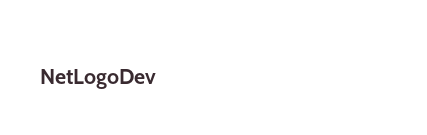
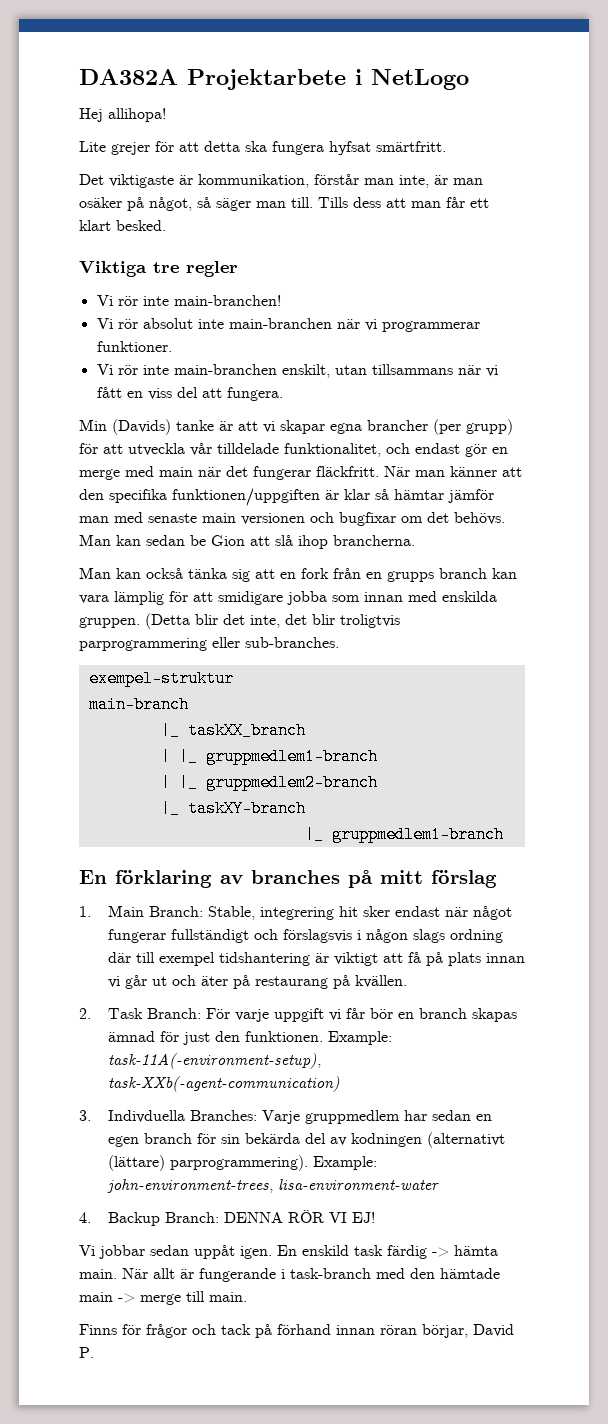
- NetLogoDev
+ DA382A Projektarbete i NetLogo
+ Hej allihopa!
+ Lite grejer för att detta ska fungera hyfsat smärtfritt.
+ Det viktigaste är kommunikation, förstår man inte, är man osäker på något, så säger man till. Tills dess att man får ett klart besked.
+ Viktiga tre regler
+ Vi rör inte main-branchen!
+ Vi rör absolut inte main-branchen när vi programmerar funktioner.
+ Vi rör inte main-branchen enskilt, utan tillsammans när vi fått en viss del att fungera.
+ Min (Davids) tanke är att vi skapar egna brancher (per grupp) för att utveckla vår tilldelade funktionalitet, och endast gör en merge med main när det fungerar fläckfritt. När man känner att den specifika funktionen/uppgiften är klar så hämtar jämför man med senaste main versionen och bugfixar om det behövs. Man kan sedan be Gion att slå ihop brancherna.
+ Man kan också tänka sig att en fork från en grupps branch kan vara lämplig för att smidigare jobba som innan med enskilda gruppen. (Detta blir det inte, det blir troligtvis parprogrammering eller sub-branches.
+ exempel-struktur
+ main-branch
+ |_ taskXX_branch
+ | |_ gruppmedlem1-branch
+ | |_ gruppmedlem2-branch
+ |_ taskXY-branch
+ |_ gruppmedlem1-branch
+ En förklaring av branches på mitt förslag
+ 1. Main Branch: Stable, integrering hit sker endast när något fungerar fullständigt och förslagsvis i någon slags ordning där till exempel tidshantering är viktigt att få på plats innan vi går ut och äter på restaurang på kvällen.
+ 2. Task Branch: För varje uppgift vi får bör en branch skapas ämnad för just den funktionen. Example: task-11A(-environment-setup), task-XXb(-agent-communication)
+ 3. Indivduella Branches: Varje gruppmedlem har sedan en egen branch för sin bekärda del av kodningen (alternativt (lättare) parprogrammering). Example: john-environment-trees, lisa-environment-water
+ 4. Backup Branch: DENNA RÖR VI EJ!
+ Vi jobbar sedan uppåt igen. En enskild task färdig -> hämta main. När allt är fungerande i task-branch med den hämtade main -> merge till main.
+ Finns för frågor och tack på förhand innan röran börjar, David P.

